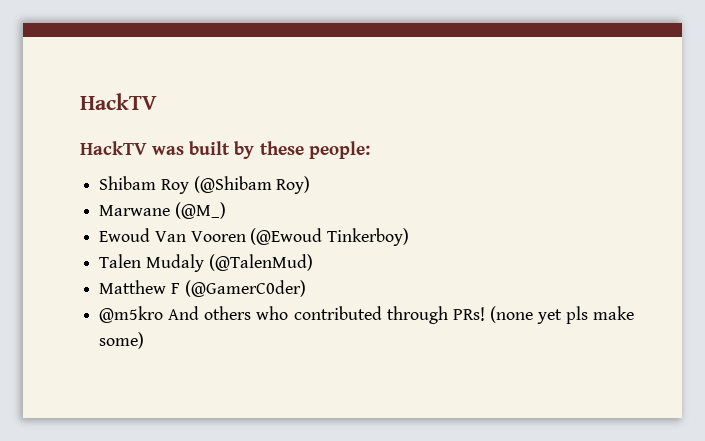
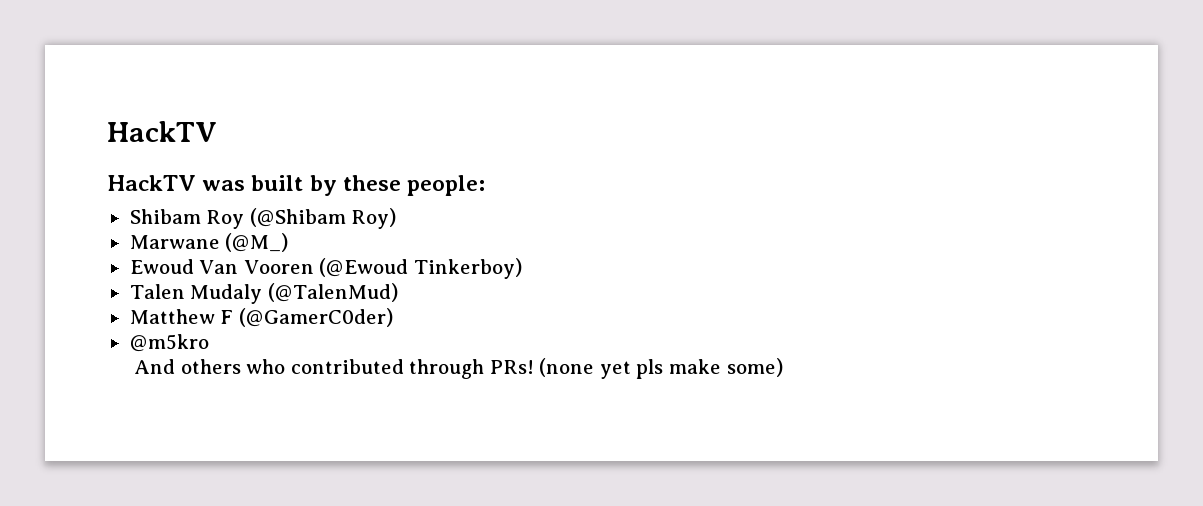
- @m5kro And others who contributed through PRs!
+ @m5kro
+ And others who contributed through PRs!

